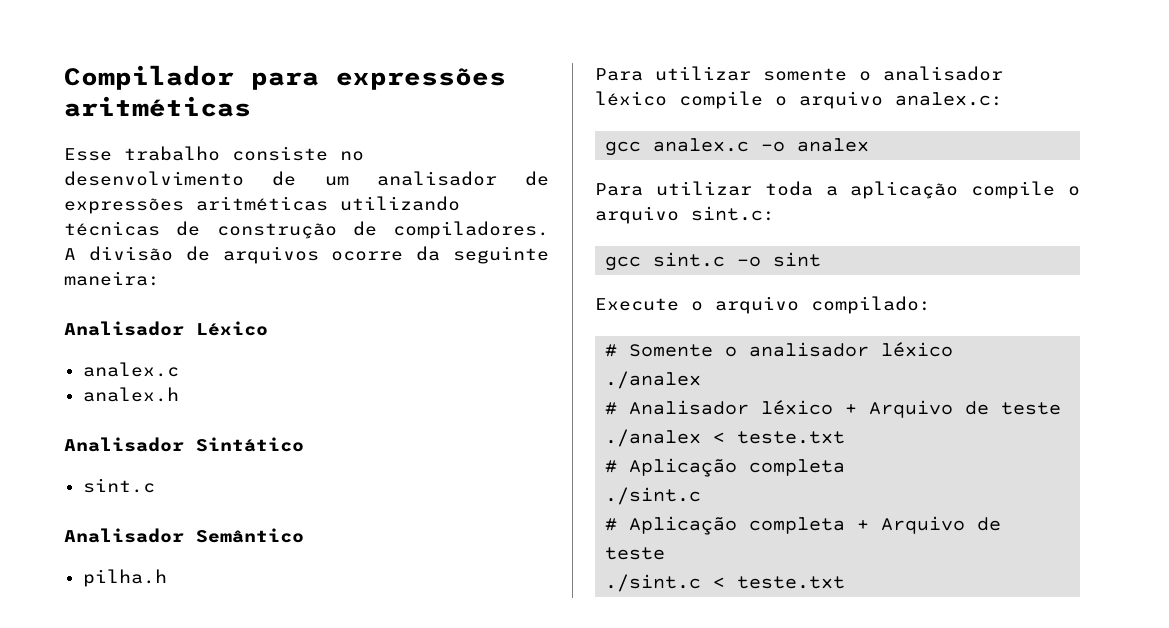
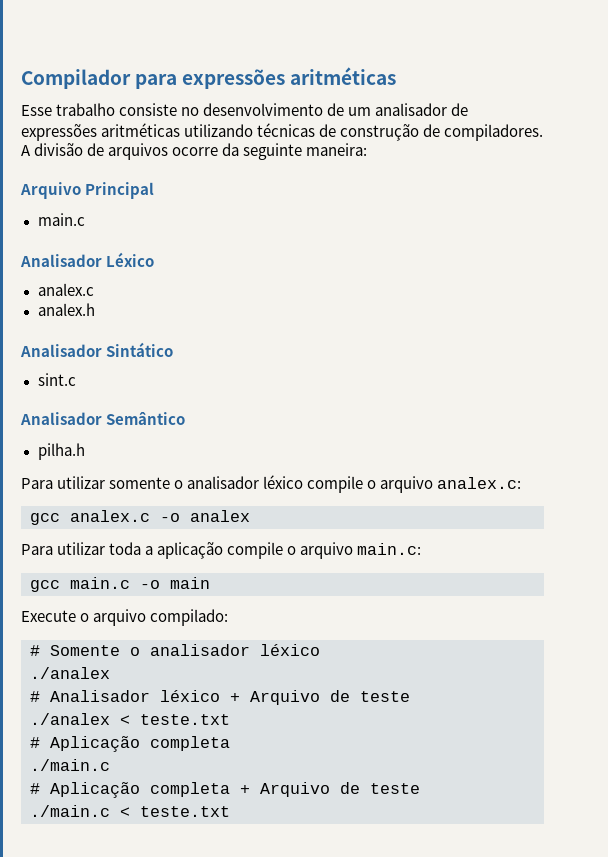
+ Arquivo Principal
+ main.c
- Para utilizar toda a aplicação compile o arquivo sint.c:
- gcc sint.c -o sint
+ Para utilizar toda a aplicação compile o arquivo main.c:
+ gcc main.c -o main
  ./analex < teste.txt
  # Aplicação completa
- ./sint.c
+ ./main.c
- ./sint.c < teste.txt
+ ./main.c < teste.txt

